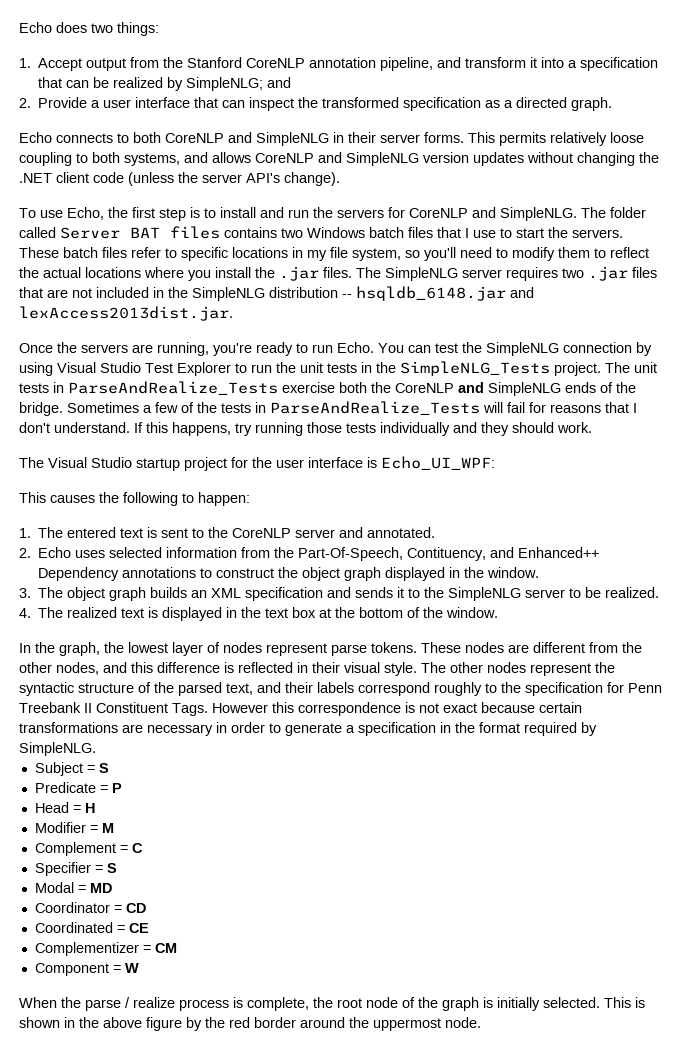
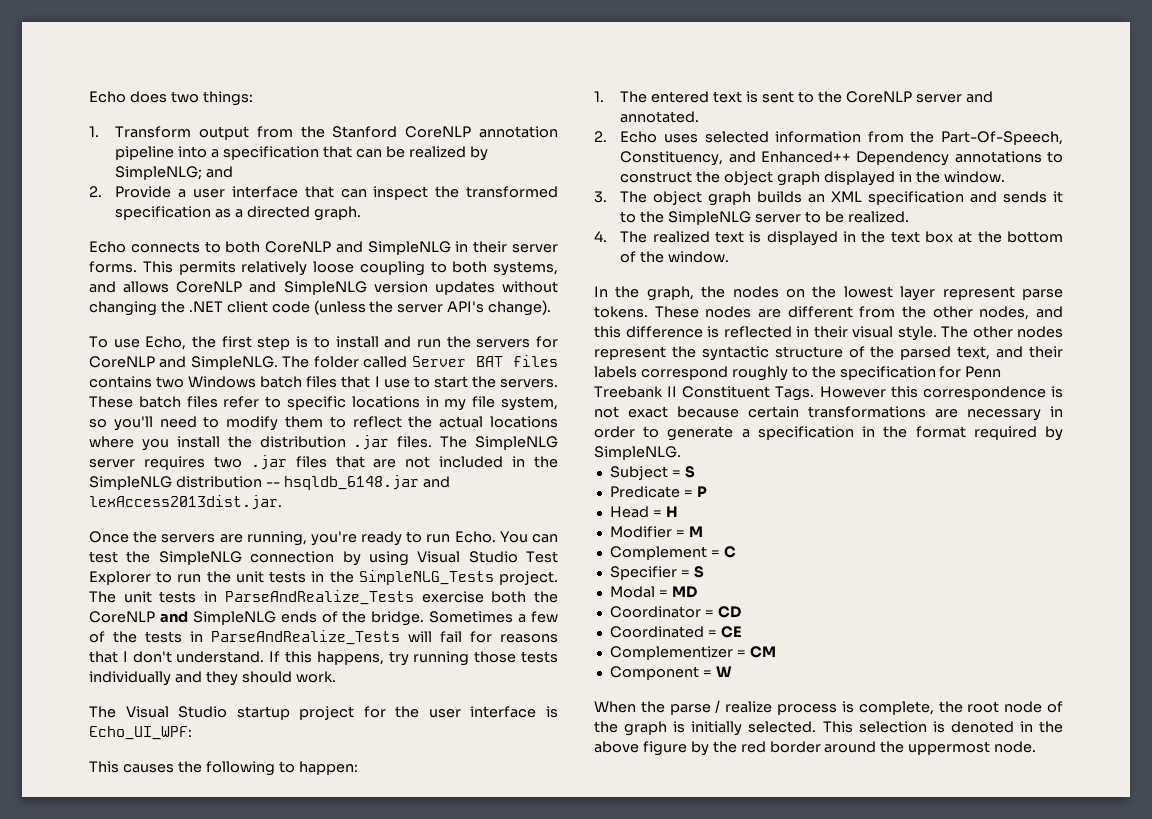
- 1. Accept output from the Stanford CoreNLP annotation pipeline, and transform it into a specification that can be realized by SimpleNLG; and
+ 1. Transform output from the Stanford CoreNLP annotation pipeline into a specification that can be realized by SimpleNLG; and
- These batch files refer to specific locations in my file system, so you'll need to modify them to reflect the actual locations where you install the .jar files.
+ These batch files refer to specific locations in my file system, so you'll need to modify them to reflect the actual locations where you install the distribution .jar files.
- 2. Echo uses selected information from the Part-Of-Speech, Contituency, and Enhanced++ Dependency annotations to construct the object graph displayed in the window.
+ 2. Echo uses selected information from the Part-Of-Speech, Constituency, and Enhanced++ Dependency annotations to construct the object graph displayed in the window.
- In the graph, the lowest layer of nodes represent parse tokens.
+ In the graph, the nodes on the lowest layer represent parse tokens.
- This is shown in the above figure by the red border around the uppermost node.
+ This selection is denoted in the above figure by the red border around the uppermost node.

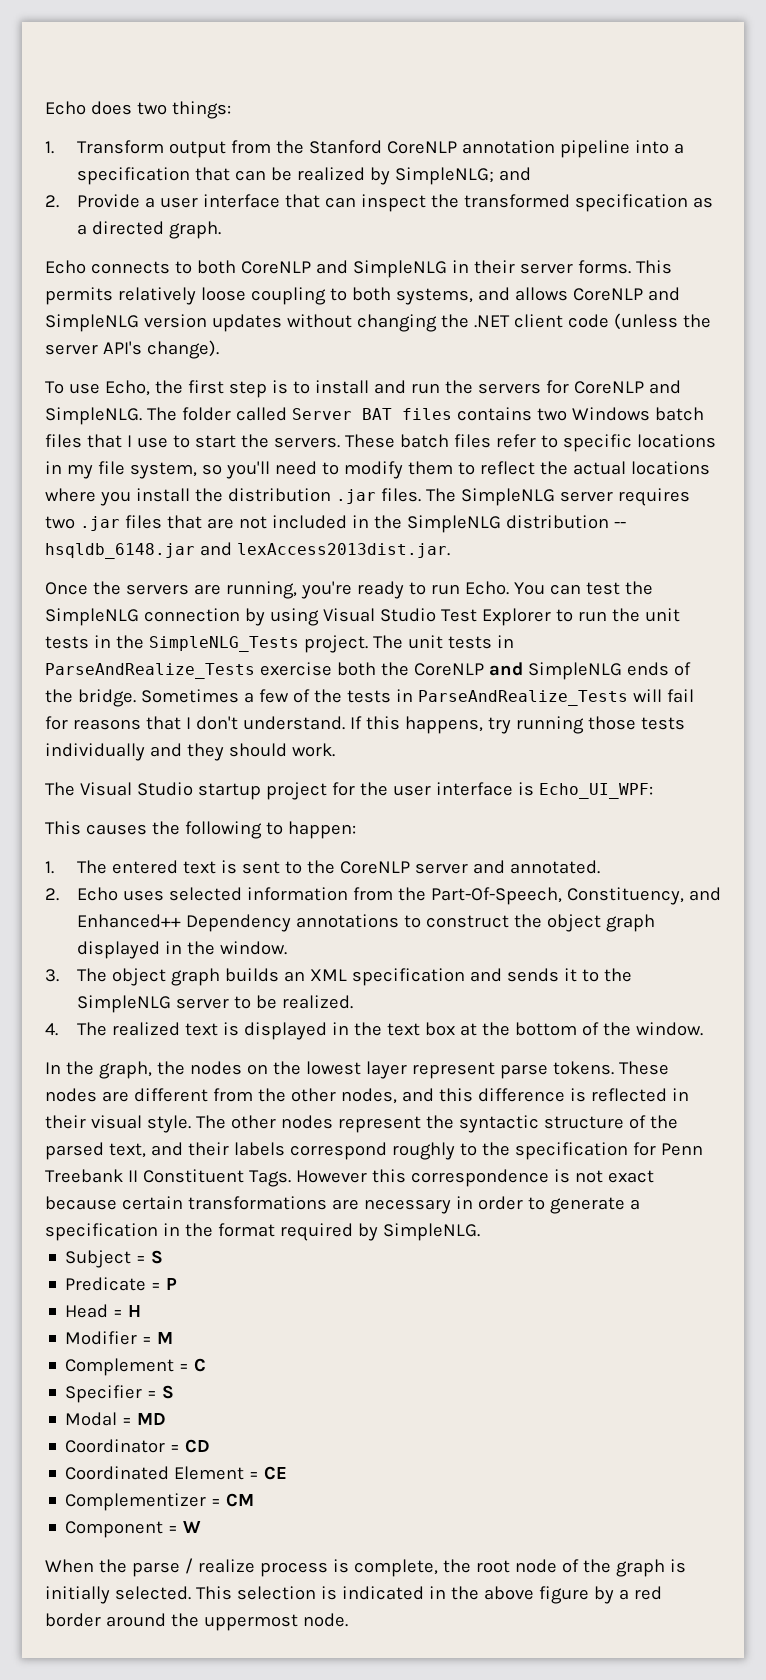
- Coordinated = CE
+ Coordinated Element = CE
- This selection is denoted in the above figure by the red border around the uppermost node.
+ This selection is indicated in the above figure by a red border around the uppermost node.

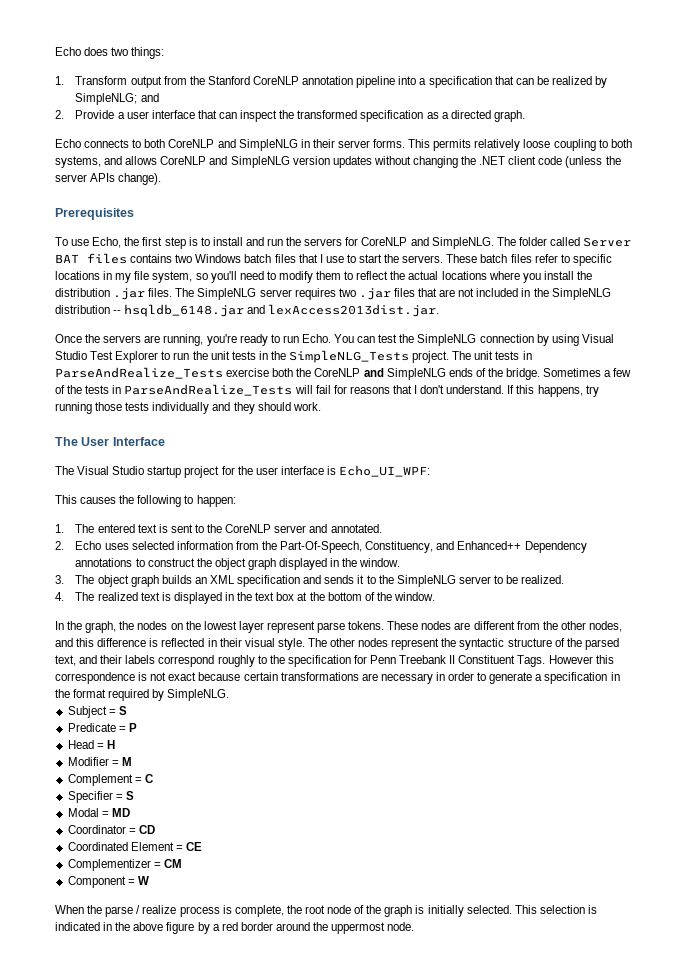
- This permits relatively loose coupling to both systems, and allows CoreNLP and SimpleNLG version updates without changing the .NET client code (unless the server API's change).
+ This permits relatively loose coupling to both systems, and allows CoreNLP and SimpleNLG version updates without changing the .NET client code (unless the server APIs change).
+ Prerequisites
+ The User Interface

